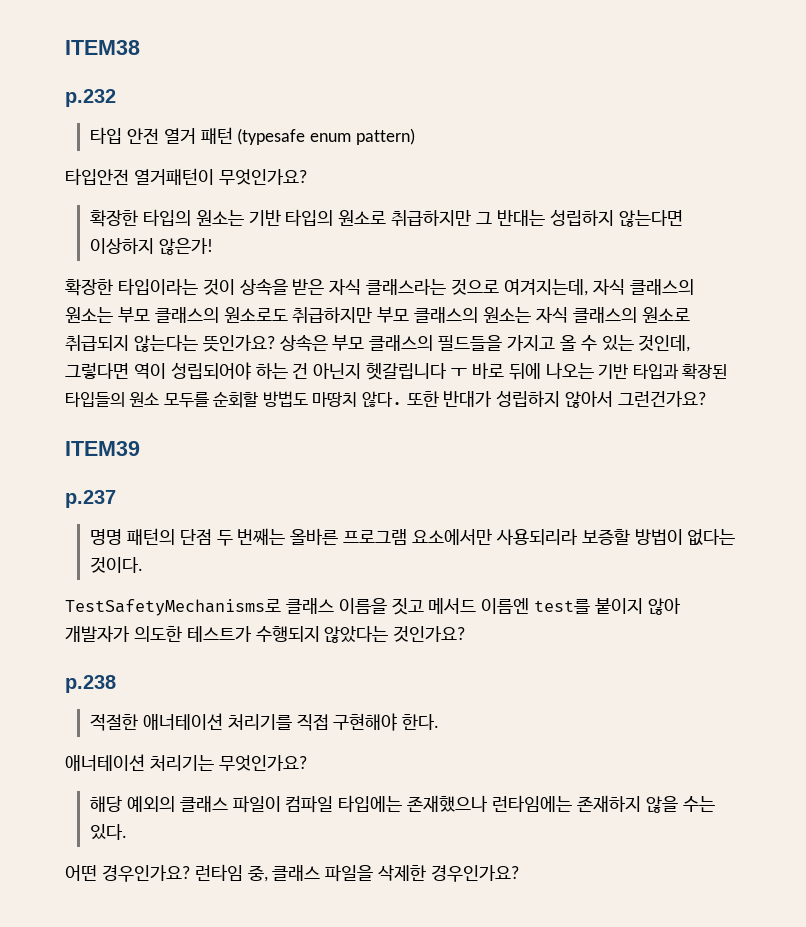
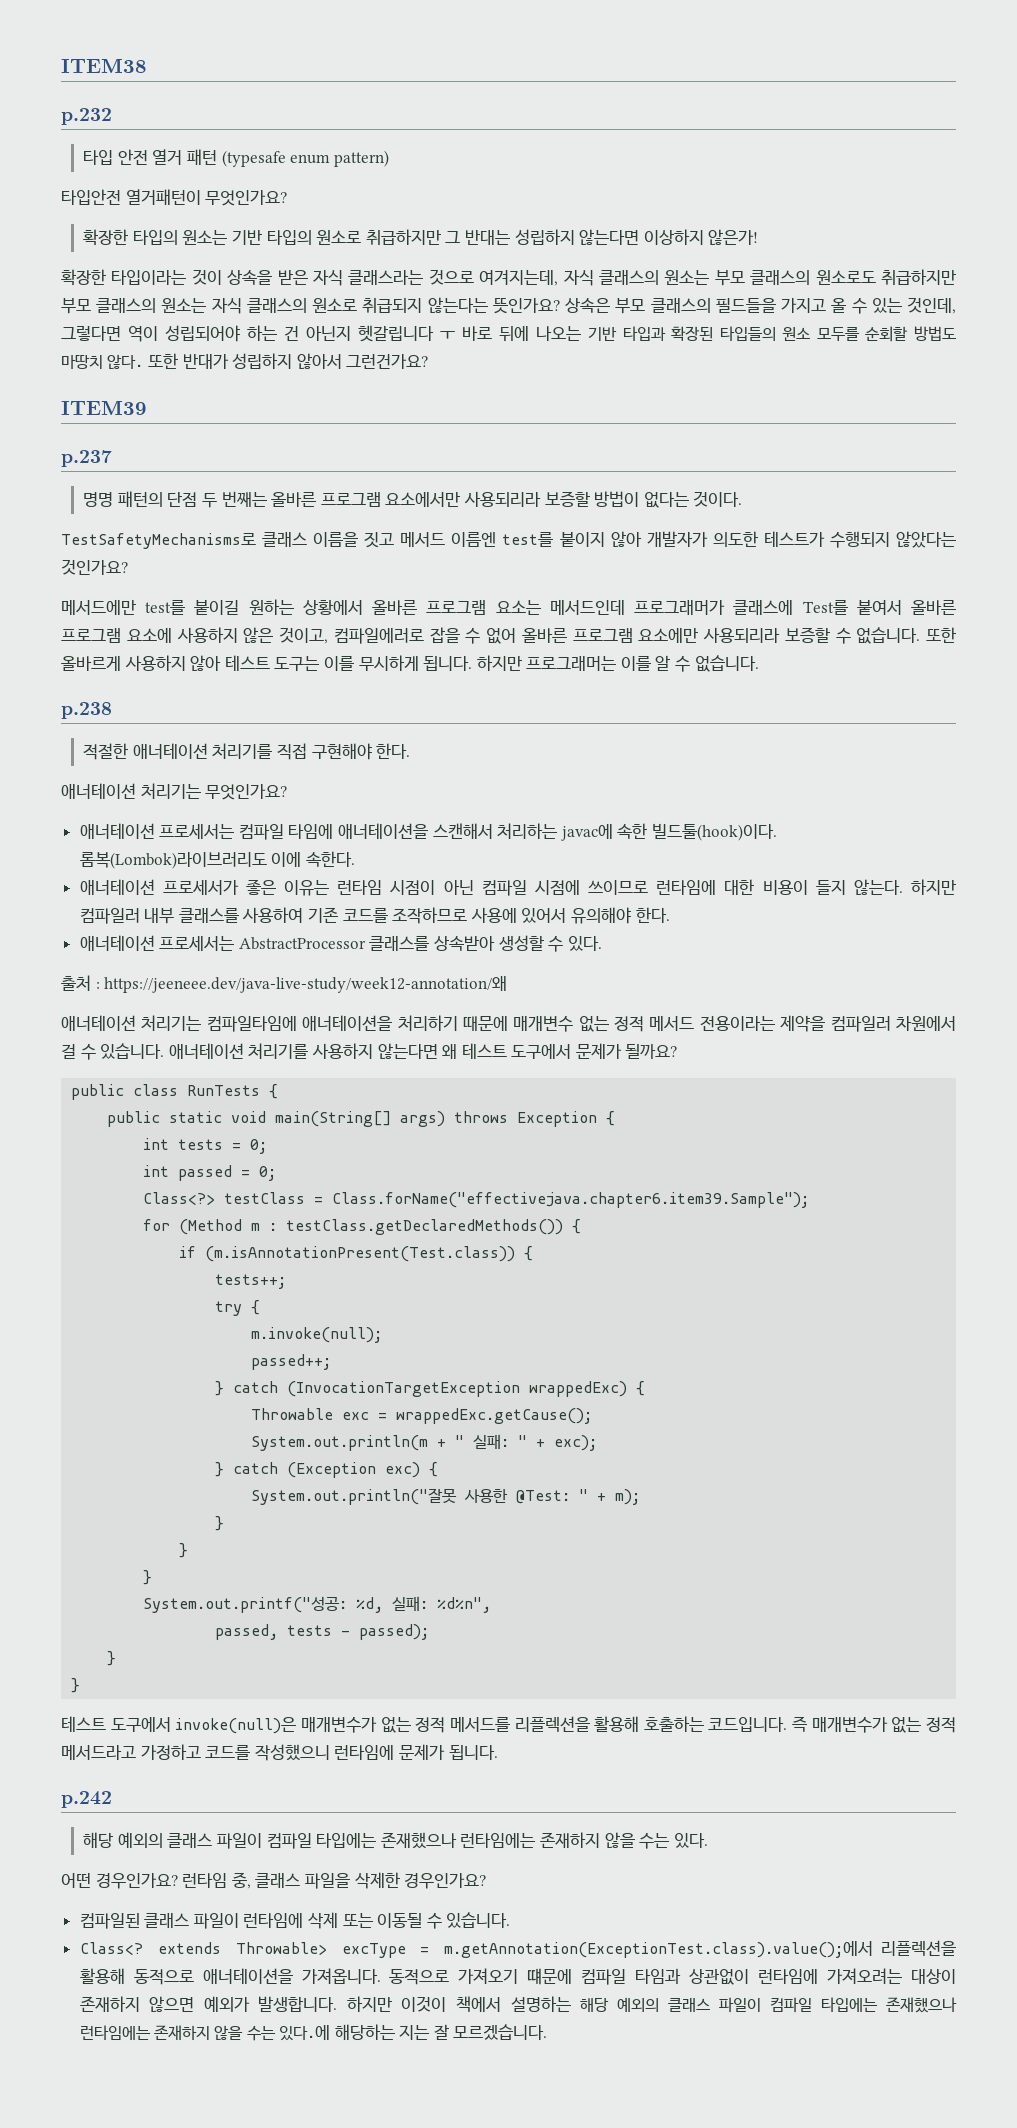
+ 메서드에만 test를 붙이길 원하는 상황에서 올바른 프로그램 요소는 메서드인데 프로그래머가 클래스에 Test를 붙여서 올바른 프로그램 요소에 사용하지 않은 것이고, 컴파일에러로 잡을 수 없어 올바른 프로그램 요소에만 사용되리라 보증할 수 없습니다. 또한 올바르게 사용하지 않아 테스트 도구는 이를 무시하게 됩니다. 하지만 프로그래머는 이를 알 수 없습니다.
+ 애너테이션 프로세서는 컴파일 타임에 애너테이션을 스캔해서 처리하는 javac에 속한 빌드툴(hook)이다. 롬복(Lombok)라이브러리도 이에 속한다.
+ 애너테이션 프로세서가 좋은 이유는 런타임 시점이 아닌 컴파일 시점에 쓰이므로 런타임에 대한 비용이 들지 않는다. 하지만 컴파일러 내부 클래스를 사용하여 기존 코드를 조작하므로 사용에 있어서 유의해야 한다.
+ 애너테이션 프로세서는 AbstractProcessor 클래스를 상속받아 생성할 수 있다.
+ 출처 : https://jeeneee.dev/java-live-study/week12-annotation/왜
+ 애너테이션 처리기는 컴파일타임에 애너테이션을 처리하기 때문에 매개변수 없는 정적 메서드 전용이라는 제약을 컴파일러 차원에서 걸 수 있습니다. 애너테이션 처리기를 사용하지 않는다면 왜 테스트 도구에서 문제가 될까요?
+ public class RunTests {
+ public static void main(String[] args) throws Exception {
+ int tests = 0;
+ int passed = 0;
+ Class<?> testClass = Class.forName("effectivejava.chapter6.item39.Sample");
+ for (Method m : testClass.getDeclaredMethods()) {
+ if (m.isAnnotationPresent(Test.class)) {
+ tests++;
+ try {
+ m.invoke(null);
+ passed++;
+ } catch (InvocationTargetException wrappedExc) {
+ Throwable exc = wrappedExc.getCause();
+ System.out.println(m + " 실패: " + exc);
+ } catch (Exception exc) {
+ System.out.println("잘못 사용한 @Test: " + m);
+ }
+ }
+ }
+ System.out.printf("성공: %d, 실패: %d%n",
+ passed, tests - passed);
+ }
+ }
+ 테스트 도구에서 invoke(null)은 매개변수가 없는 정적 메서드를 리플렉션을 활용해 호출하는 코드입니다. 즉 매개변수가 없는 정적 메서드라고 가정하고 코드를 작성했으니 런타임에 문제가 됩니다.
+ p.242
+ 컴파일된 클래스 파일이 런타임에 삭제 또는 이동될 수 있습니다.
+ Class<? extends Throwable> excType = m.getAnnotation(ExceptionTest.class).value();에서 리플렉션을 활용해 동적으로 애너테이션을 가져옵니다. 동적으로 가져오기 떄문에 컴파일 타임과 상관없이 런타임에 가져오려는 대상이 존재하지 않으면 예외가 발생합니다. 하지만 이것이 책에서 설명하는 해당 예외의 클래스 파일이 컴파일 타입에는 존재했으나 런타임에는 존재하지 않을 수는 있다.에 해당하는 지는 잘 모르겠습니다.

